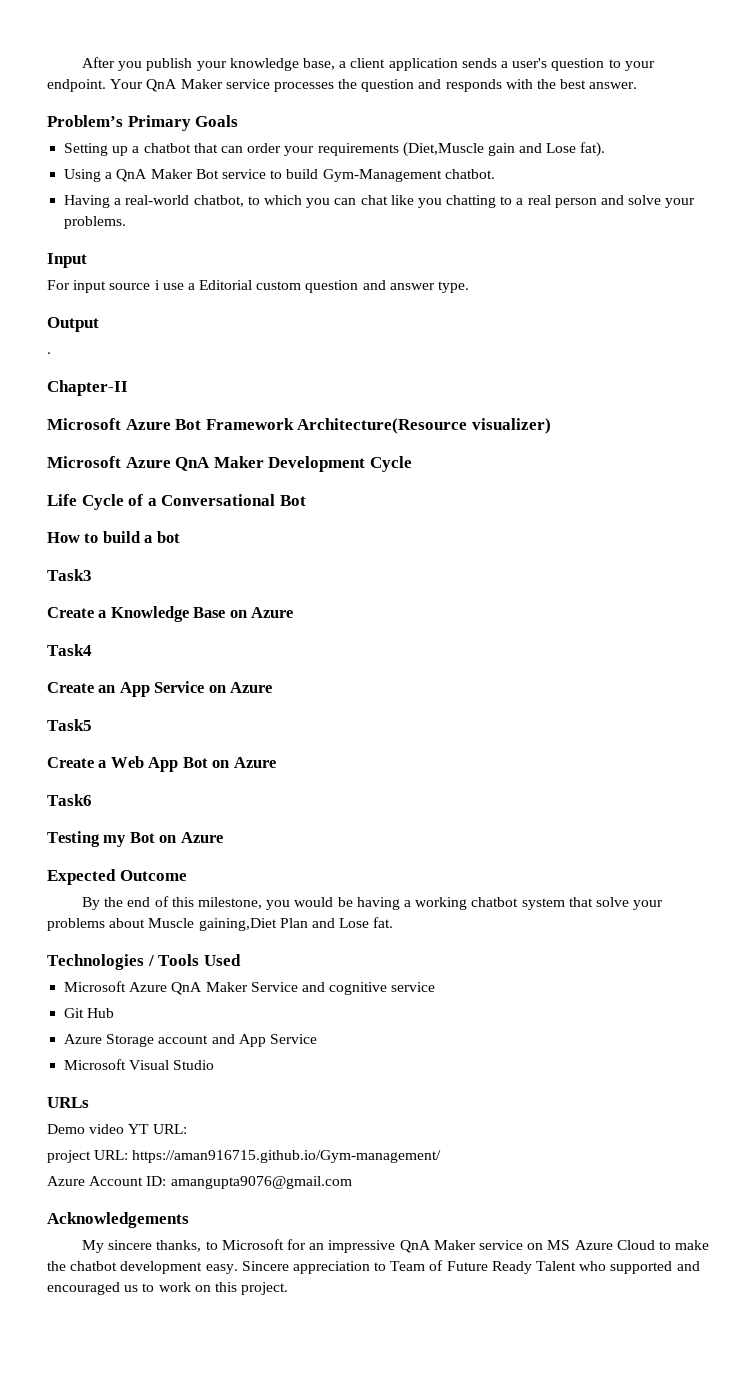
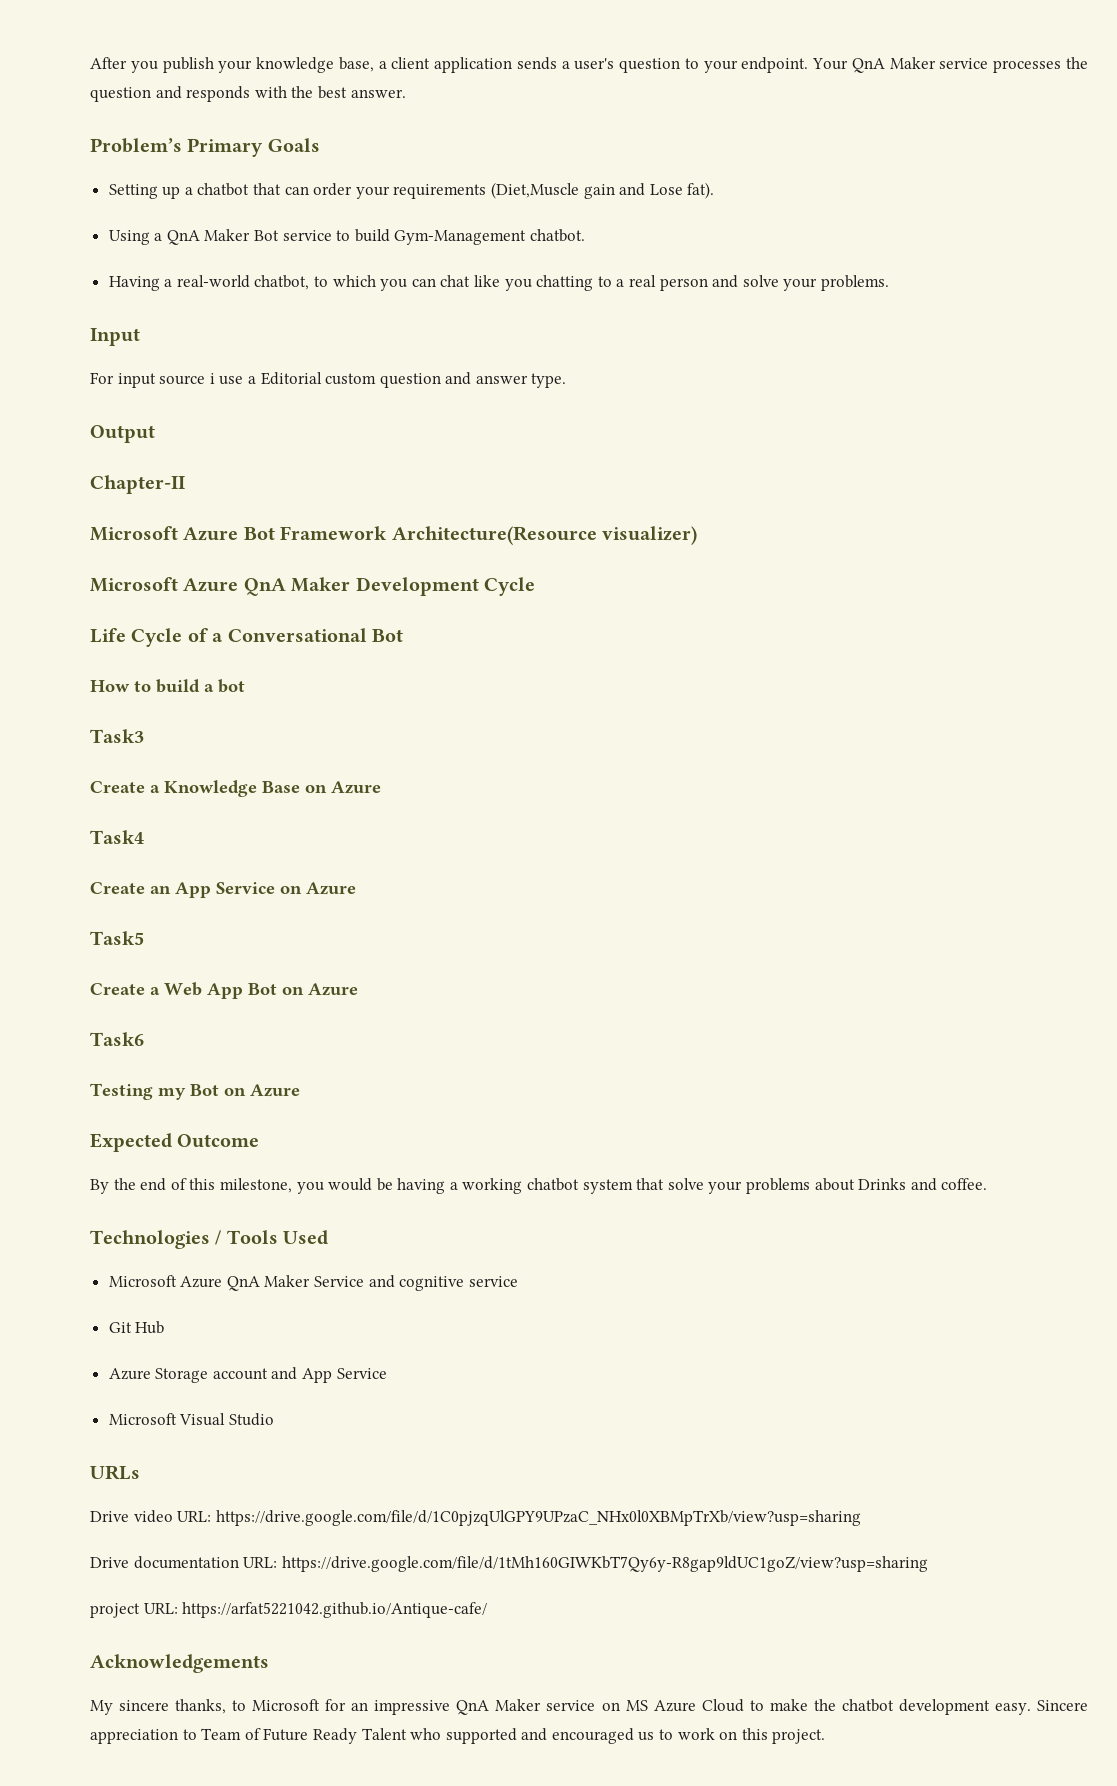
- .
- By the end of this milestone, you would be having a working chatbot system that solve your problems about Muscle gaining,Diet Plan and Lose fat.
+ By the end of this milestone, you would be having a working chatbot system that solve your problems about Drinks and coffee.
- Demo video YT URL:
- project URL: https://aman916715.github.io/Gym-management/
- Azure Account ID: amangupta9076@gmail.com
+ Drive video URL: https://drive.google.com/file/d/1C0pjzqUlGPY9UPzaC_NHx0l0XBMpTrXb/view?usp=sharing
+ Drive documentation URL: https://drive.google.com/file/d/1tMh160GIWKbT7Qy6y-R8gap9ldUC1goZ/view?usp=sharing
+ project URL: https://arfat5221042.github.io/Antique-cafe/

